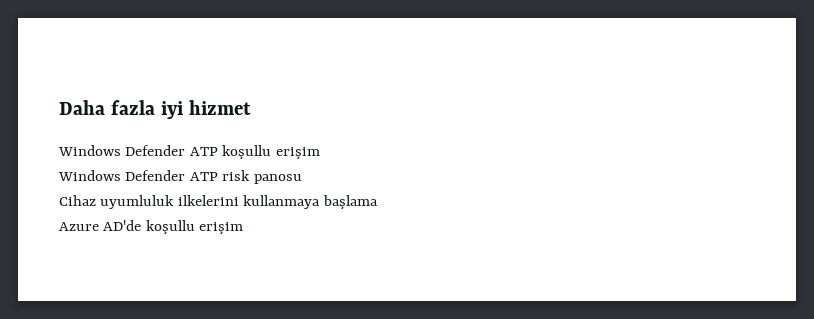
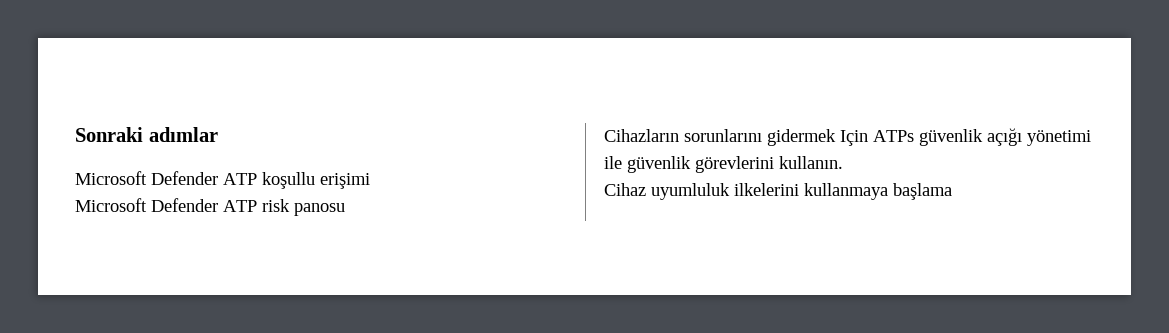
- Daha fazla iyi hizmet
- Windows Defender ATP koşullu erişim
- Windows Defender ATP risk panosu
+ Sonraki adımlar
+ Microsoft Defender ATP koşullu erişimi
+ Microsoft Defender ATP risk panosu
+ Cihazların sorunlarını gidermek Için ATPs güvenlik açığı yönetimi ile güvenlik görevlerini kullanın.
- Azure AD'de koşullu erişim

